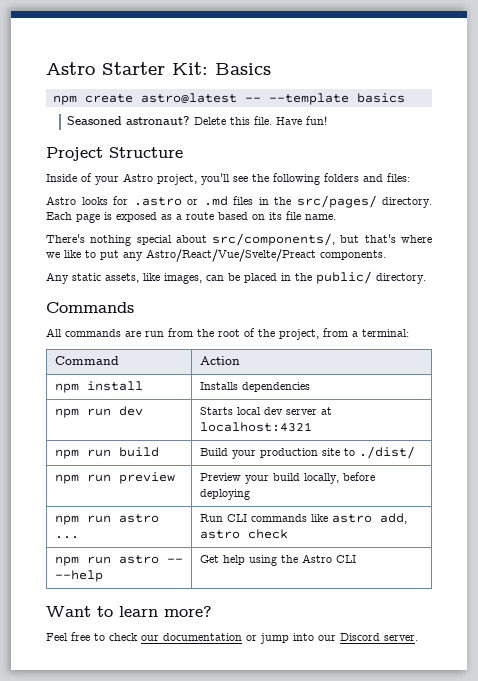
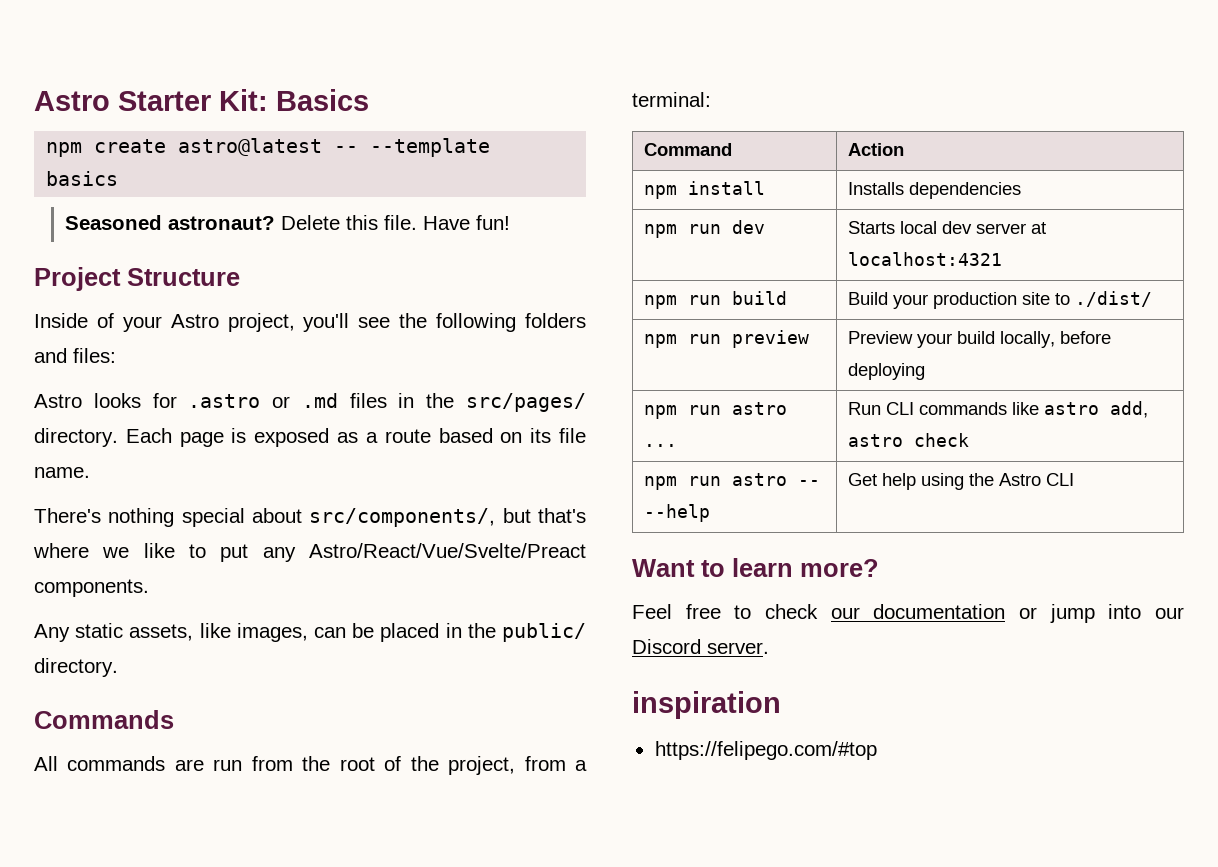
+ inspiration
+ https://felipego.com/#top

